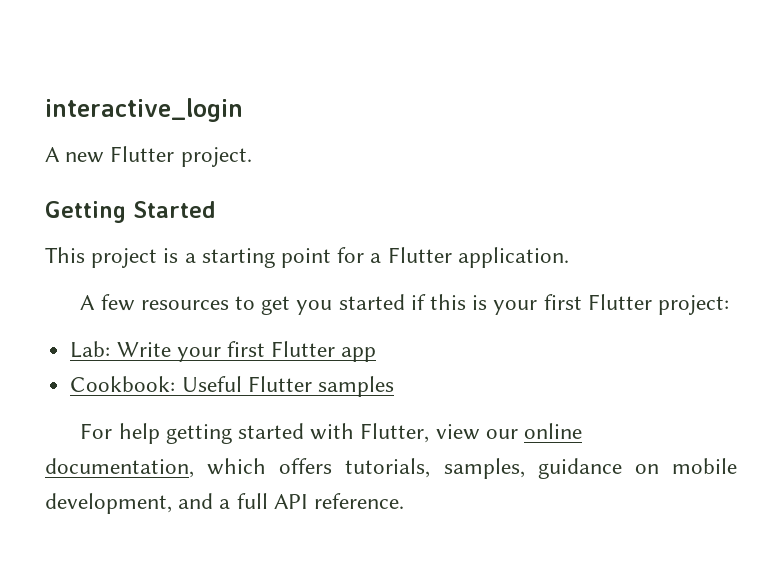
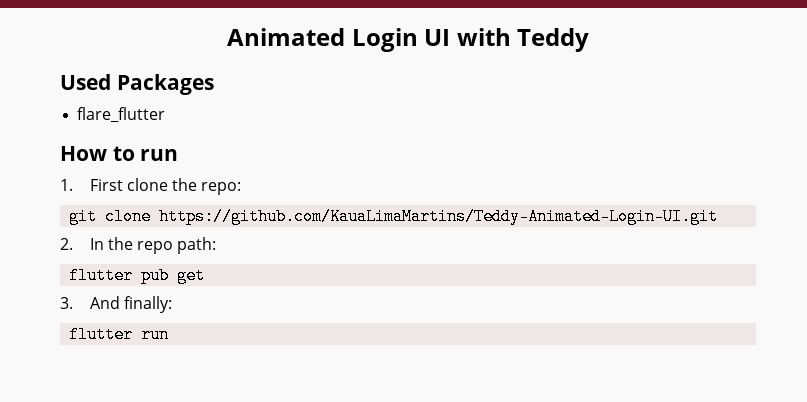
- interactive_login
- A new Flutter project.
- Getting Started
- This project is a starting point for a Flutter application.
- A few resources to get you started if this is your first Flutter project:
- Lab: Write your first Flutter app
- Cookbook: Useful Flutter samples
- For help getting started with Flutter, view our online documentation, which offers tutorials, samples, guidance on mobile development, and a full API reference.
+ Animated Login UI with Teddy
+ Used Packages
+ flare_flutter
+ How to run
+ 1. First clone the repo:
+ git clone https://github.com/KauaLimaMartins/Teddy-Animated-Login-UI.git
+ 2. In the repo path:
+ flutter pub get
+ 3. And finally:
+ flutter run

